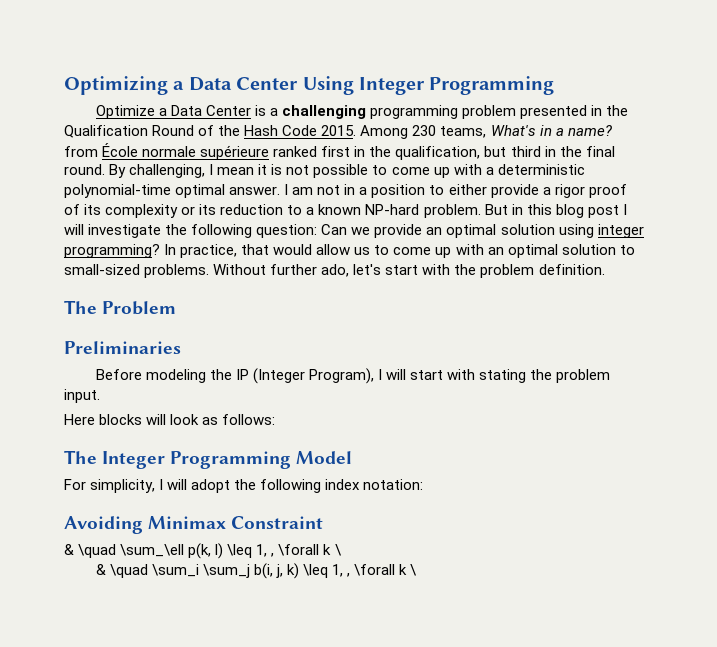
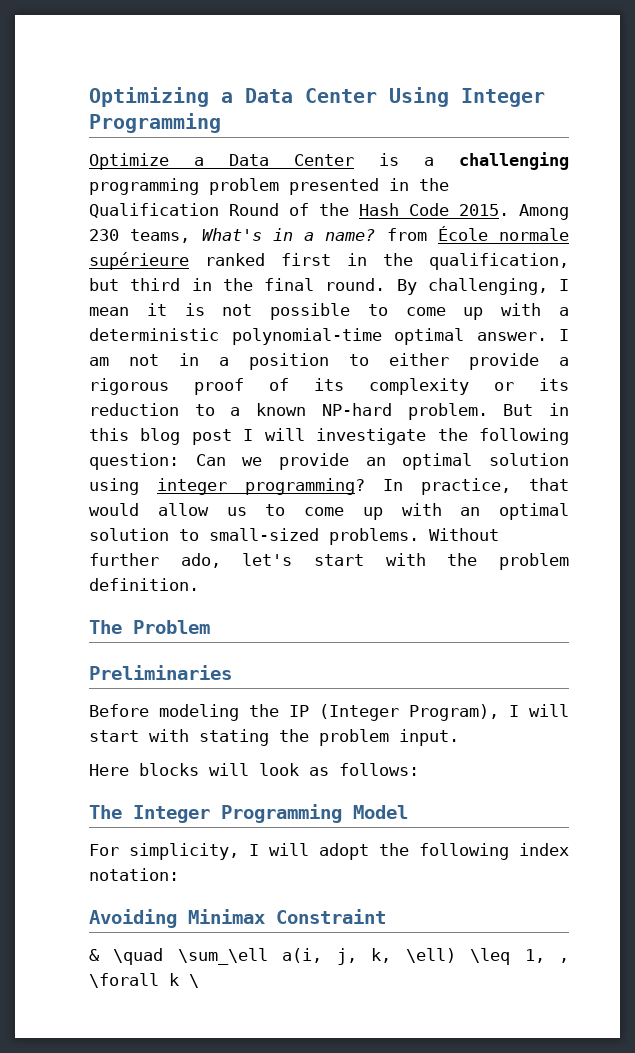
- I am not in a position to either provide a rigor proof of its complexity or its reduction to a known NP-hard problem.
+ I am not in a position to either provide a rigorous proof of its complexity or its reduction to a known NP-hard problem.
- & \quad \sum_\ell p(k, l) \leq 1, , \forall k \
- & \quad \sum_i \sum_j b(i, j, k) \leq 1, , \forall k \
+ & \quad \sum_\ell a(i, j, k, \ell) \leq 1, , \forall k \

